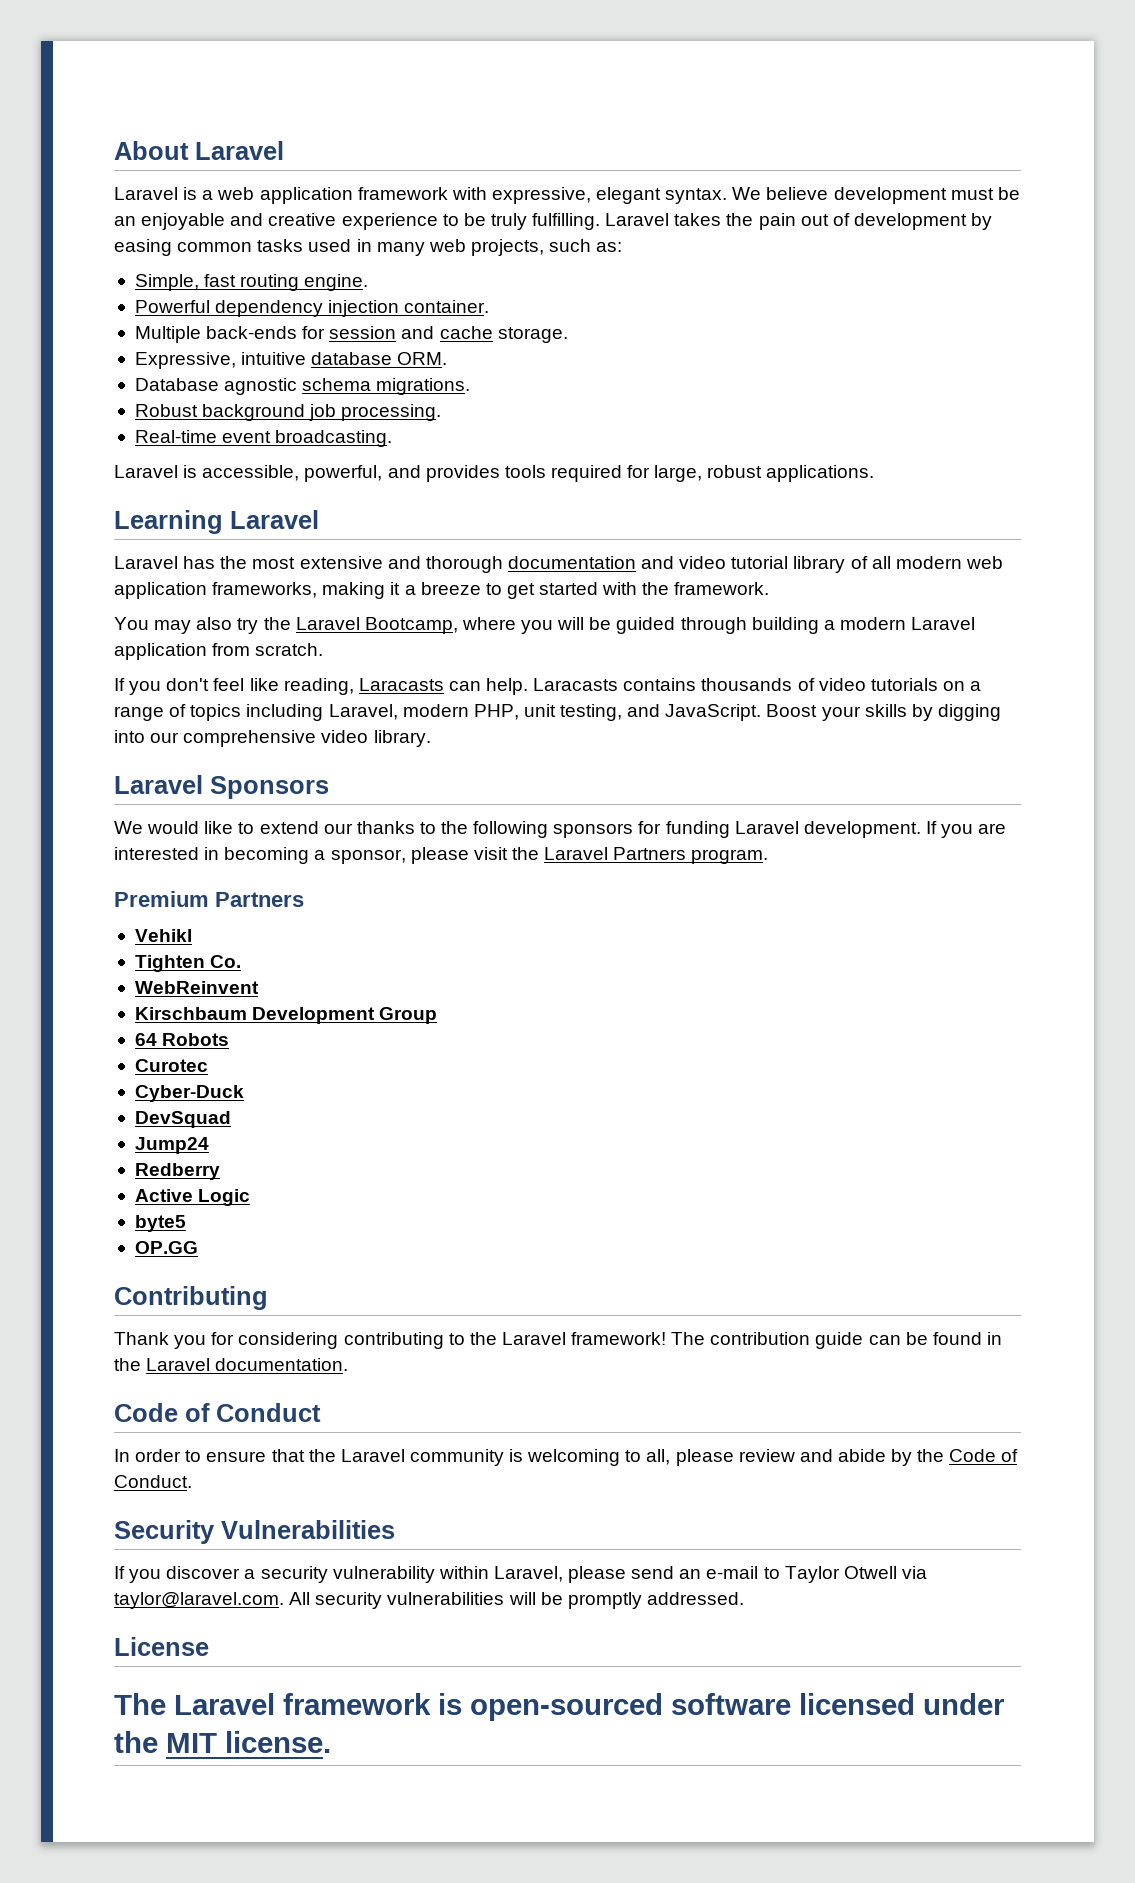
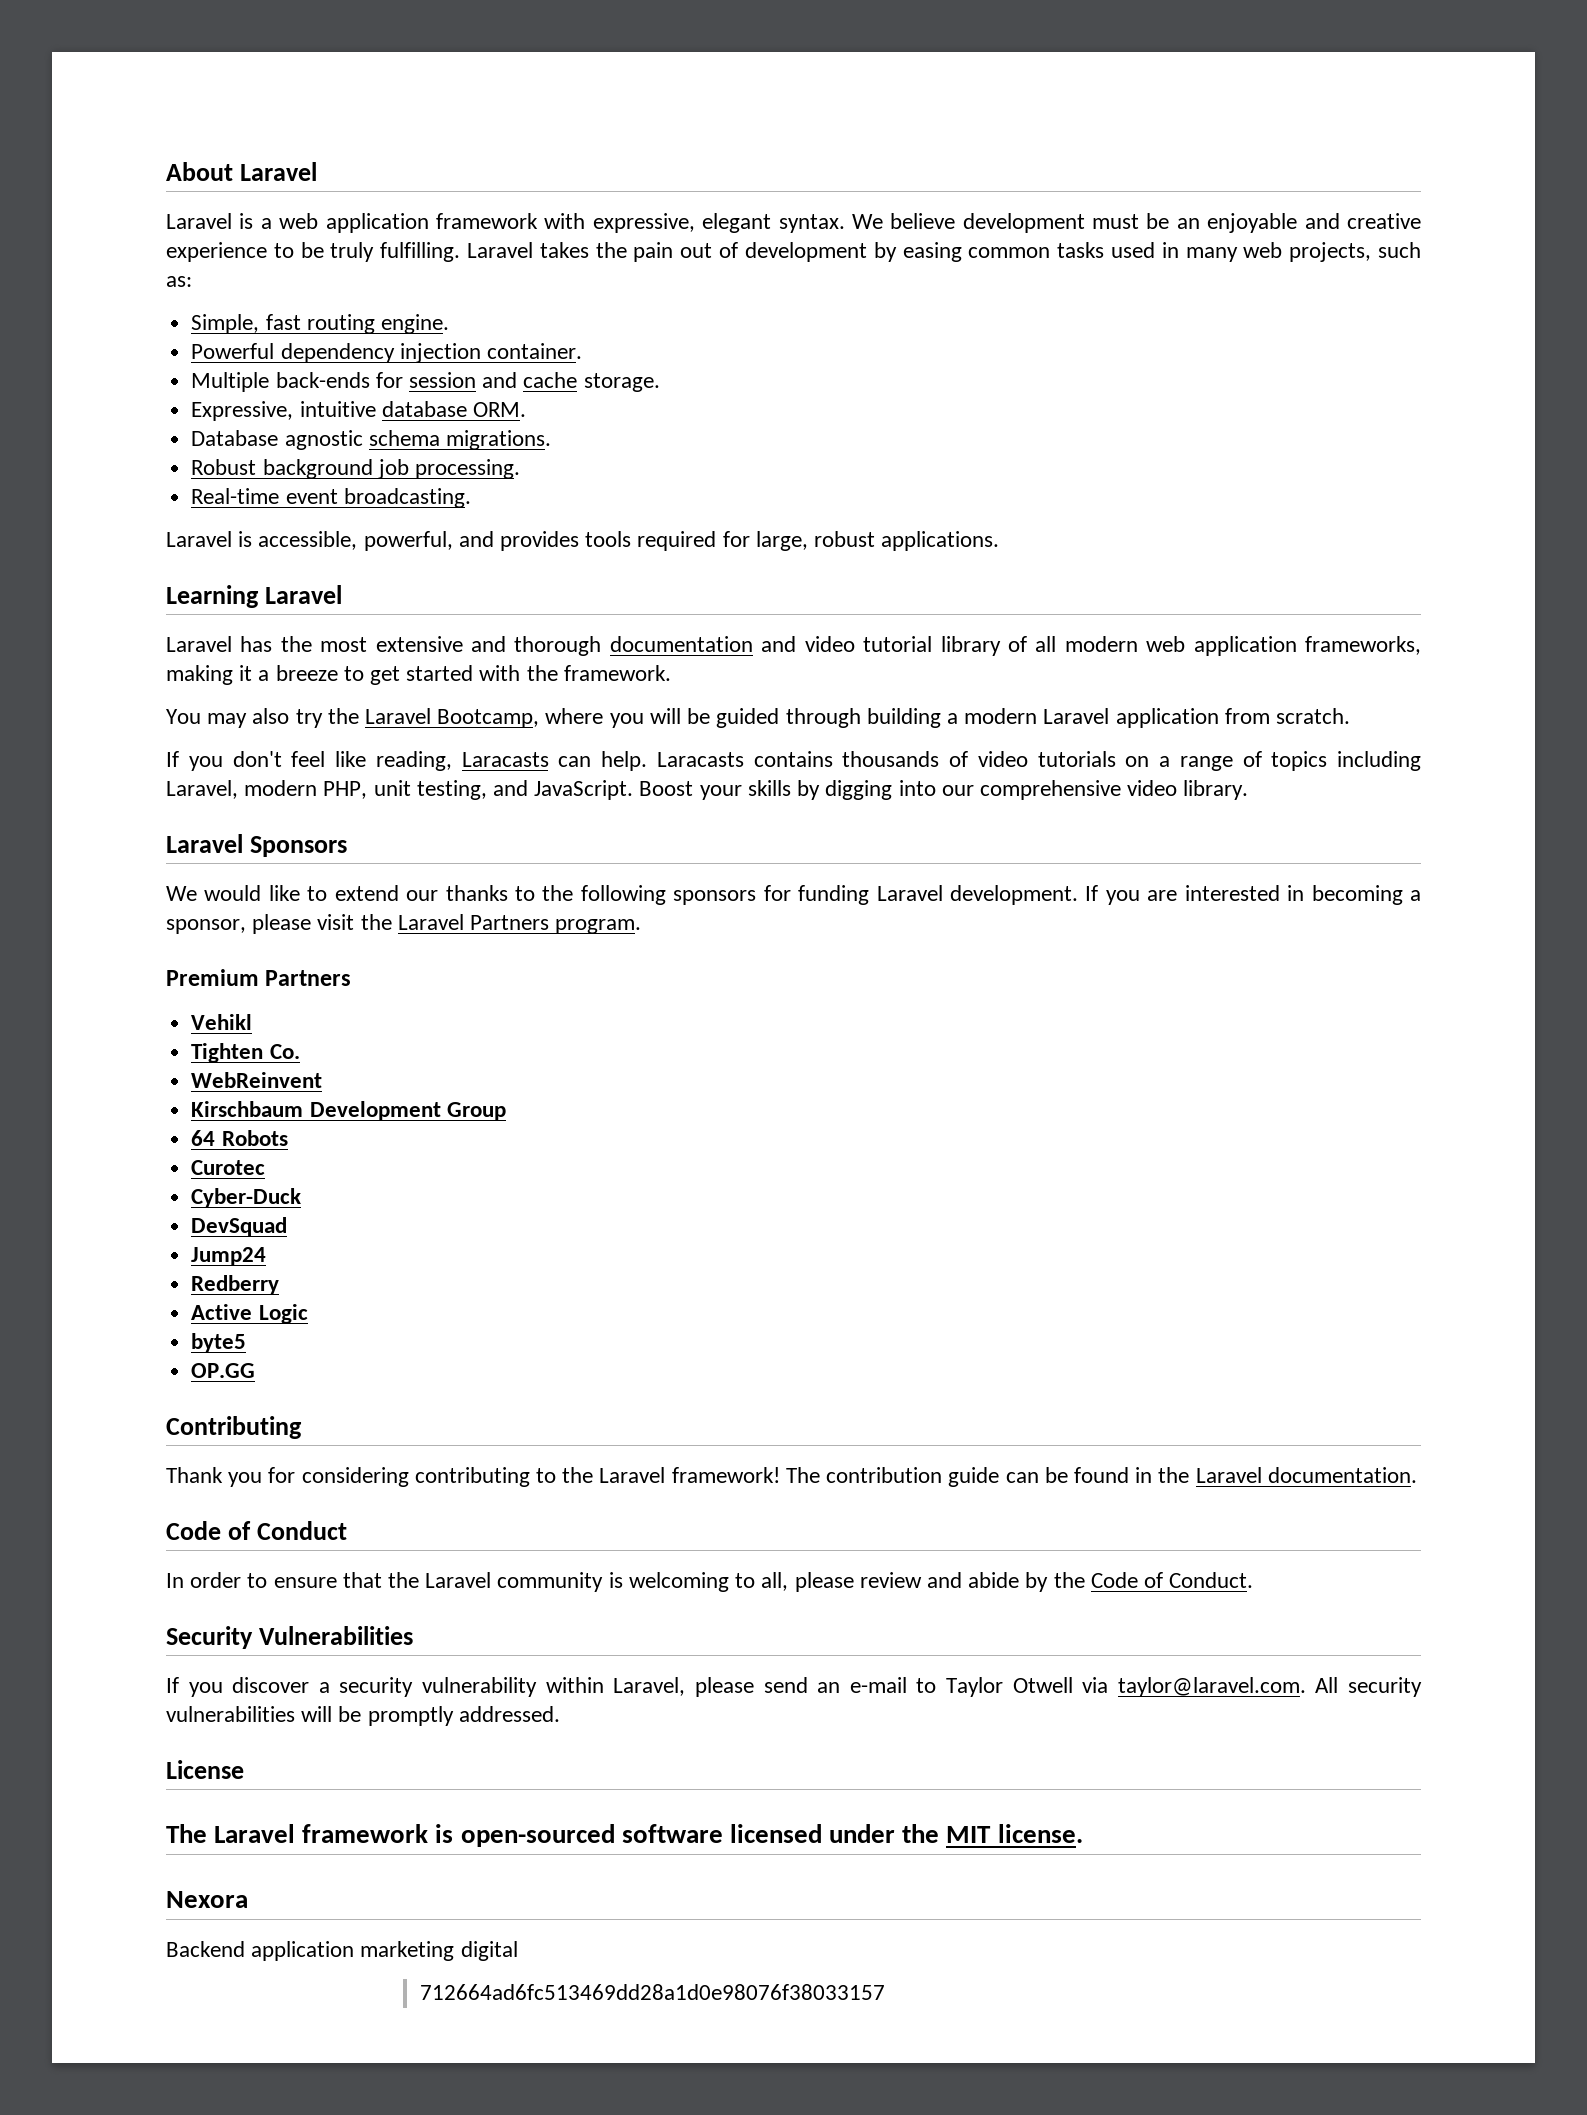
+ Nexora
+ Backend application marketing digital
+ 712664ad6fc513469dd28a1d0e98076f38033157

